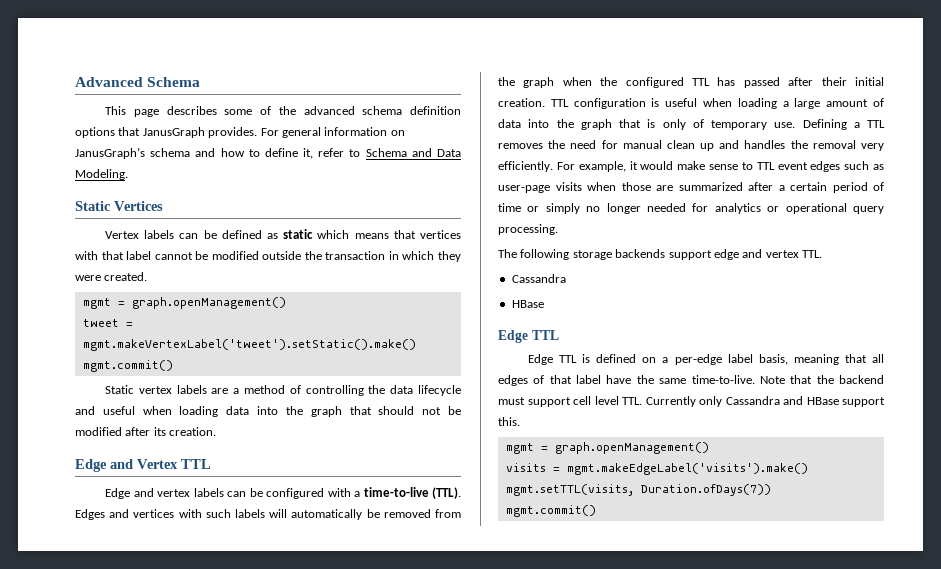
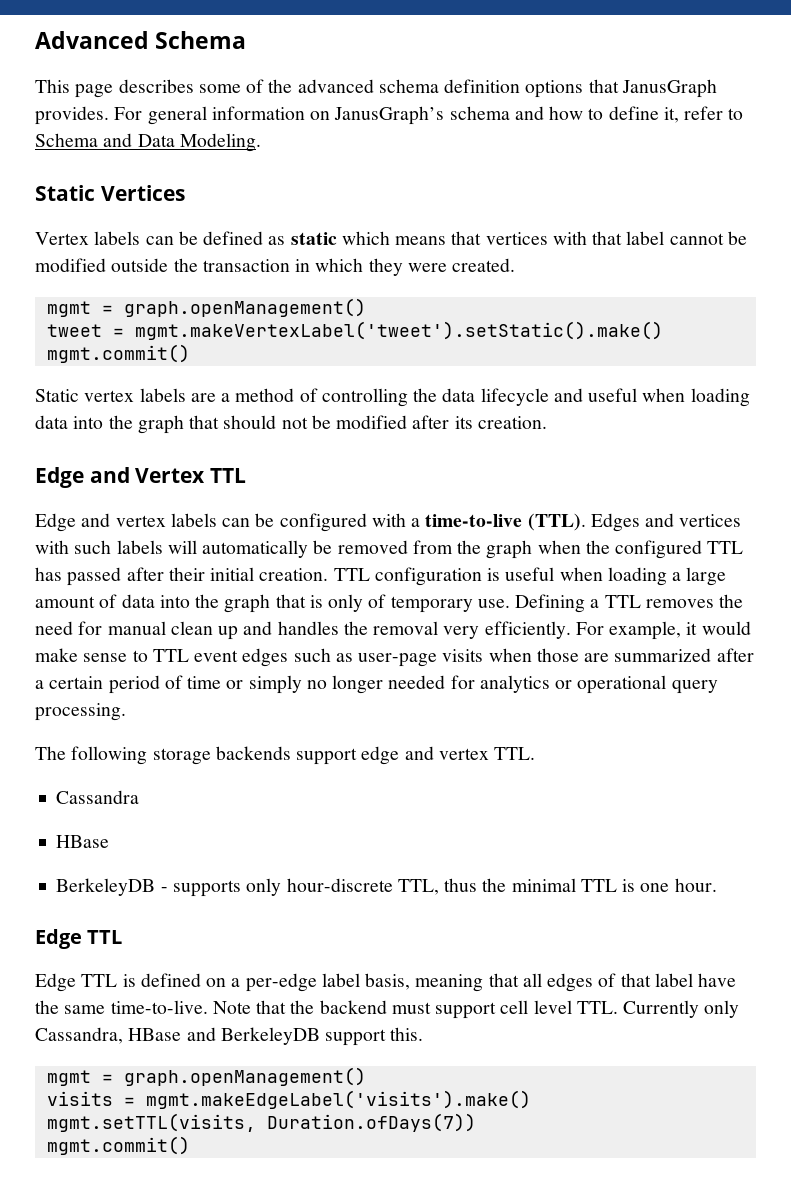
+ BerkeleyDB - supports only hour-discrete TTL, thus the minimal TTL is one hour.
- Note that the backend must support cell level TTL. Currently only Cassandra and HBase support this.
+ Note that the backend must support cell level TTL. Currently only Cassandra, HBase and BerkeleyDB support this.

